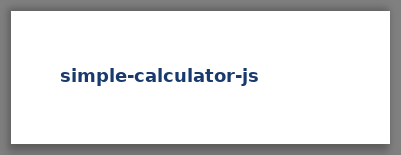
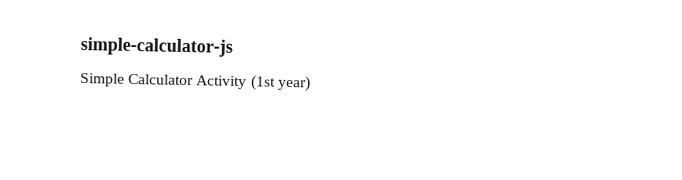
+ Simple Calculator Activity (1st year)

